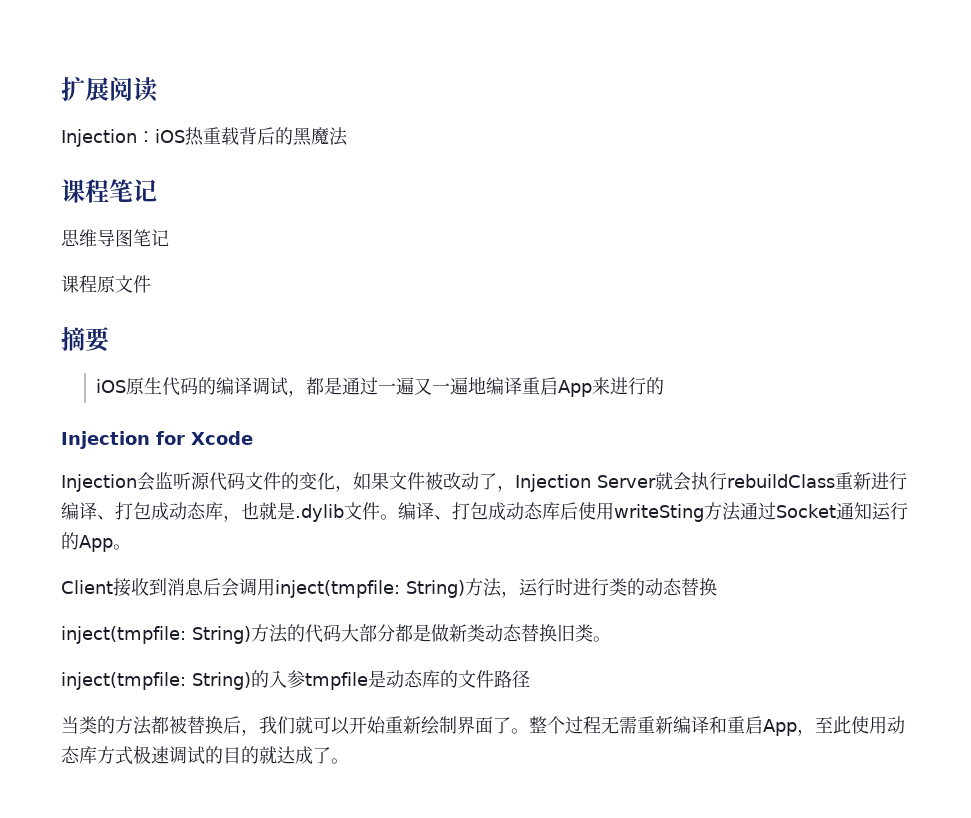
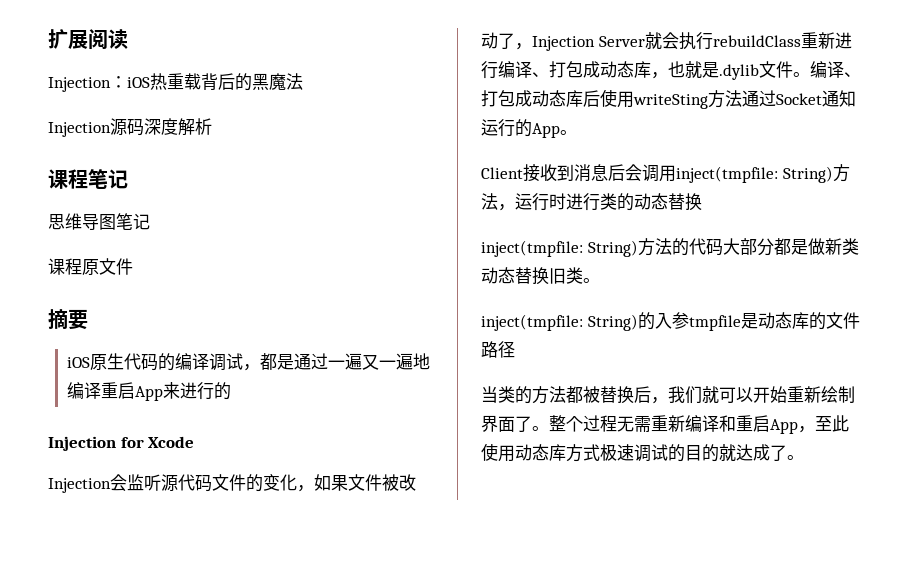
+ Injection源码深度解析

